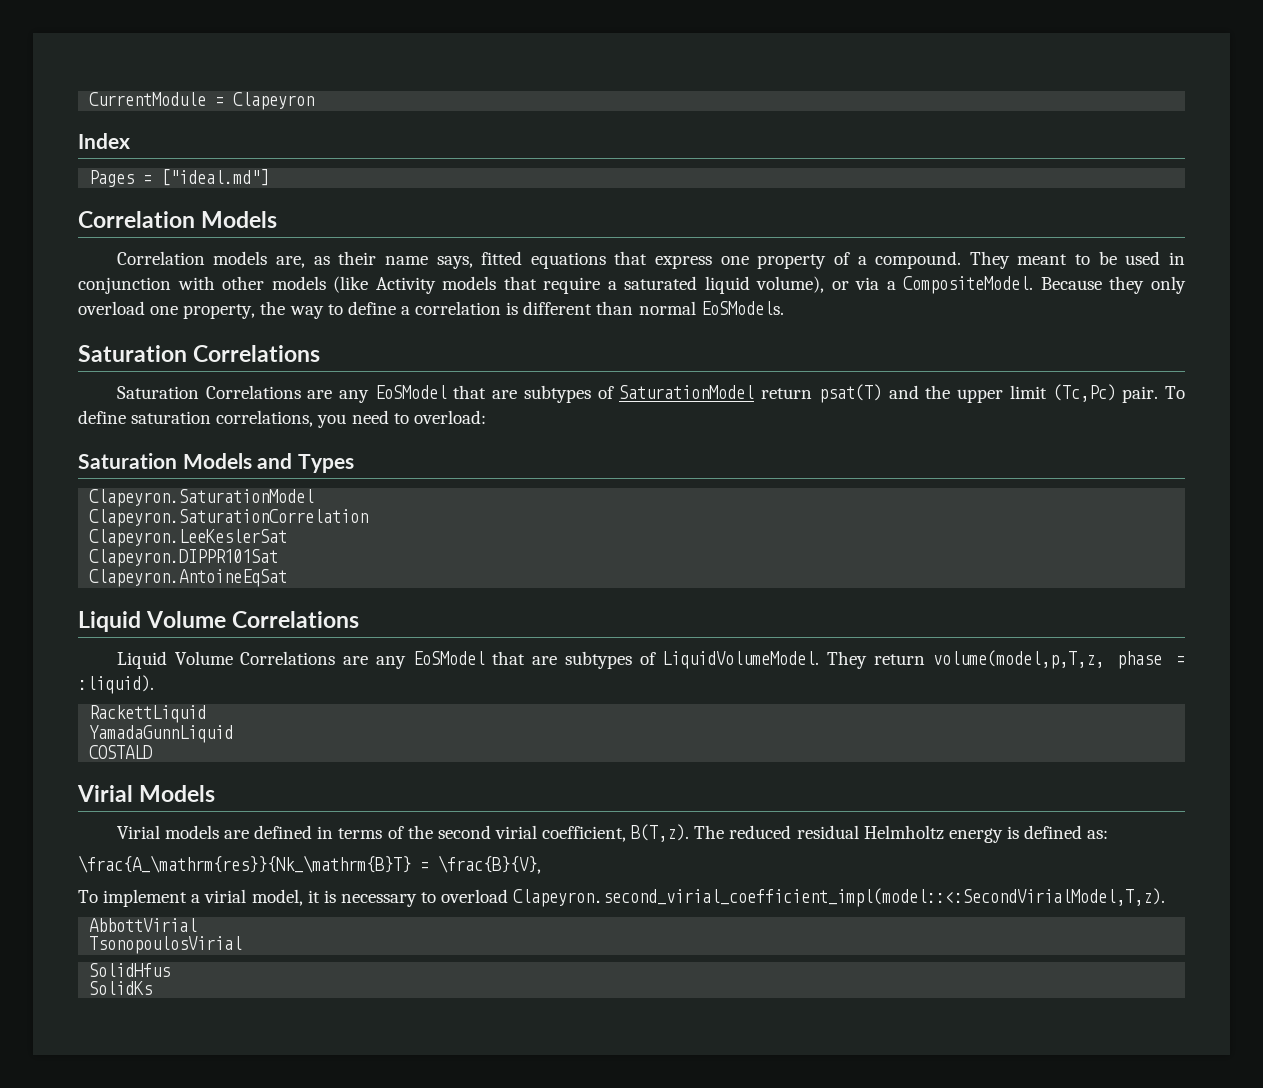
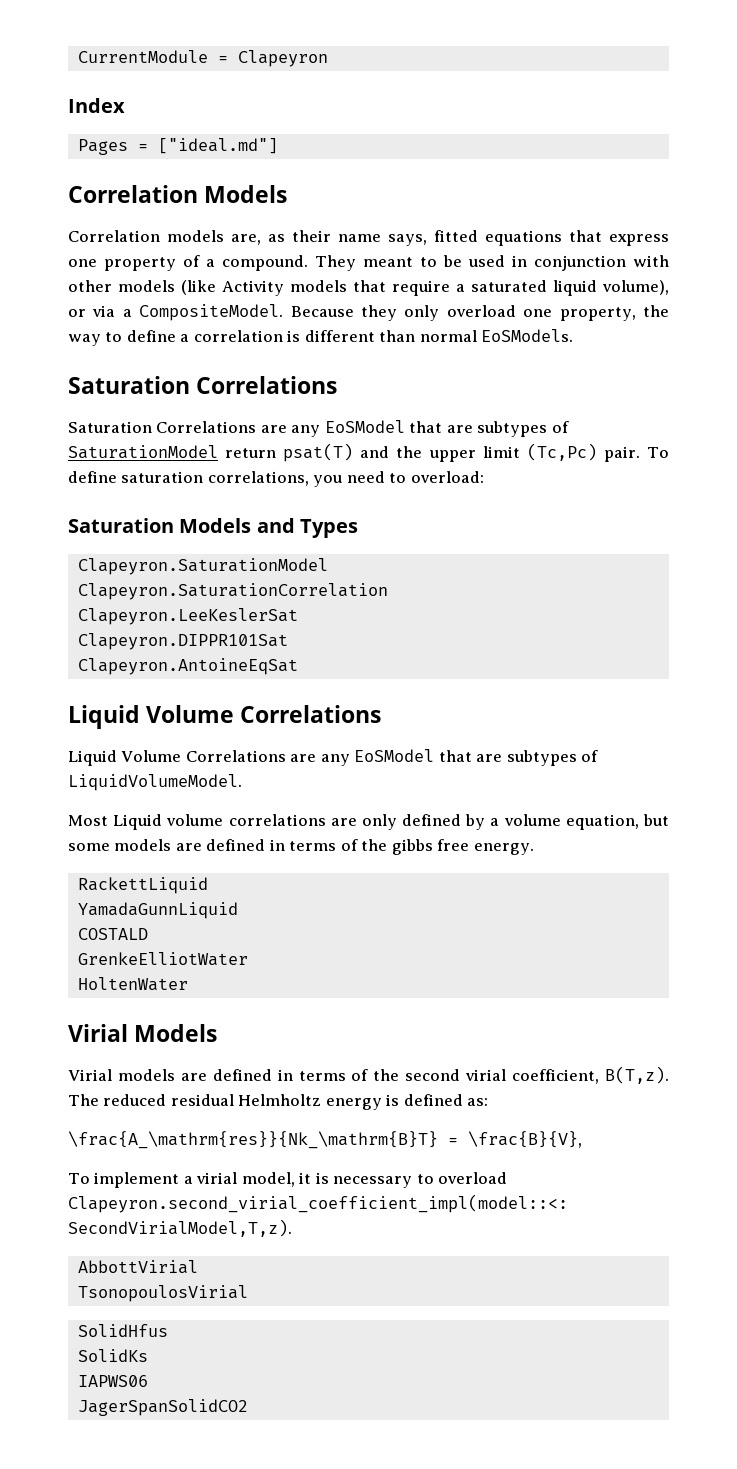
- Liquid Volume Correlations are any EoSModel that are subtypes of LiquidVolumeModel. They return volume(model,p,T,z, phase = :liquid).
+ Liquid Volume Correlations are any EoSModel that are subtypes of LiquidVolumeModel.
+ Most Liquid volume correlations are only defined by a volume equation, but some models are defined in terms of the gibbs free energy.
+ GrenkeElliotWater
+ HoltenWater
+ IAPWS06
+ JagerSpanSolidCO2

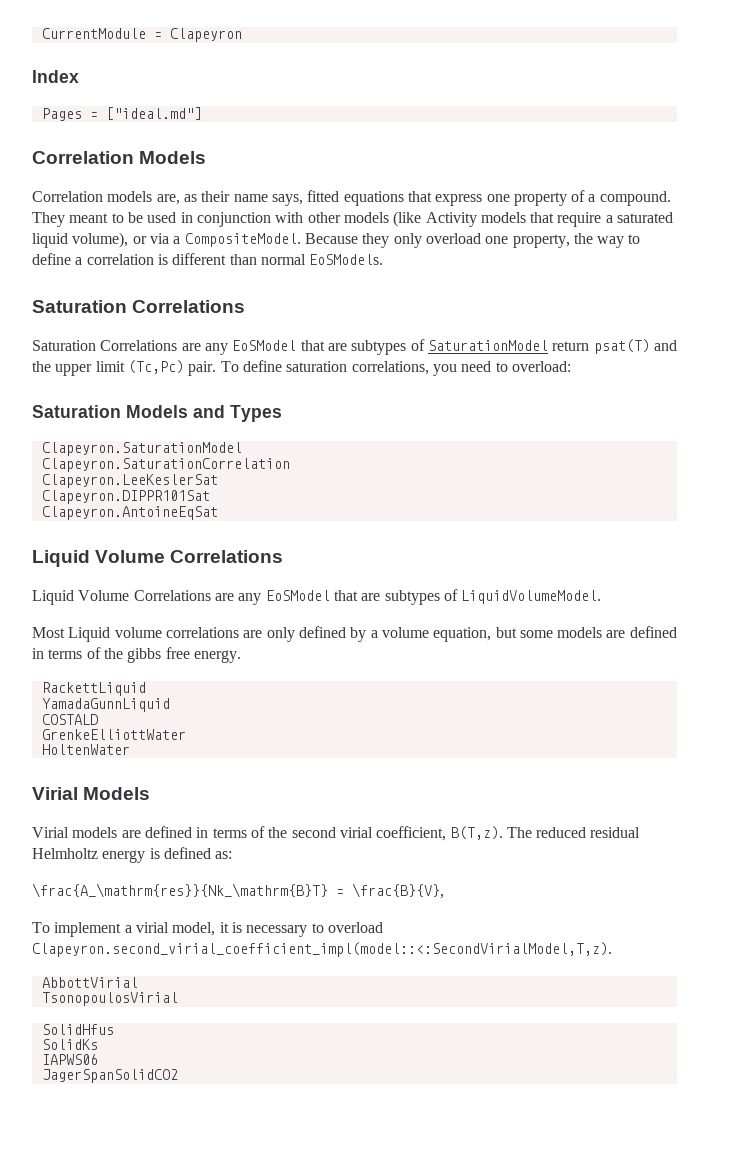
- GrenkeElliotWater
+ GrenkeElliottWater

